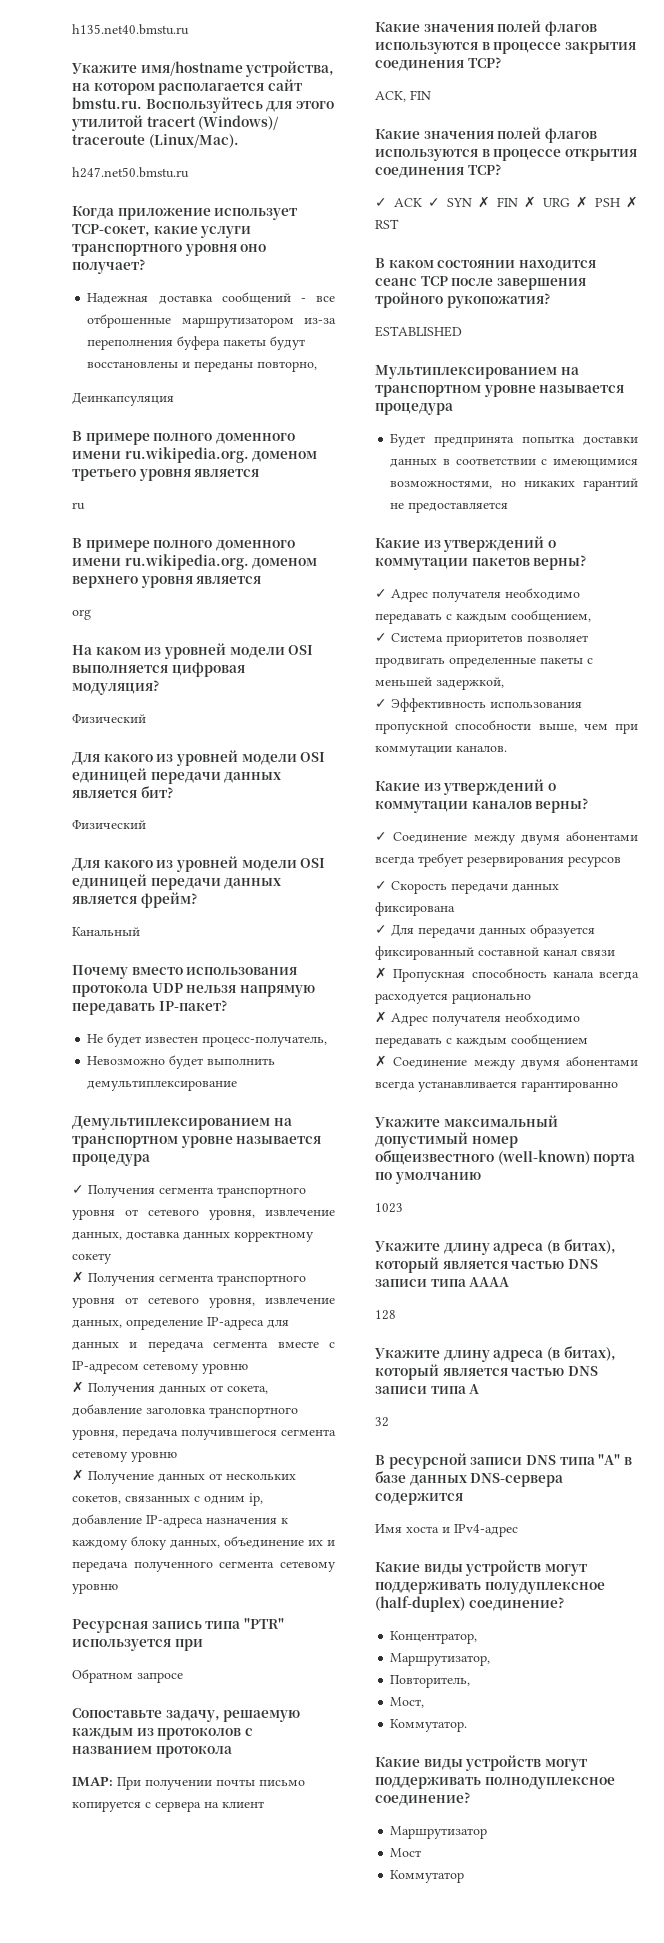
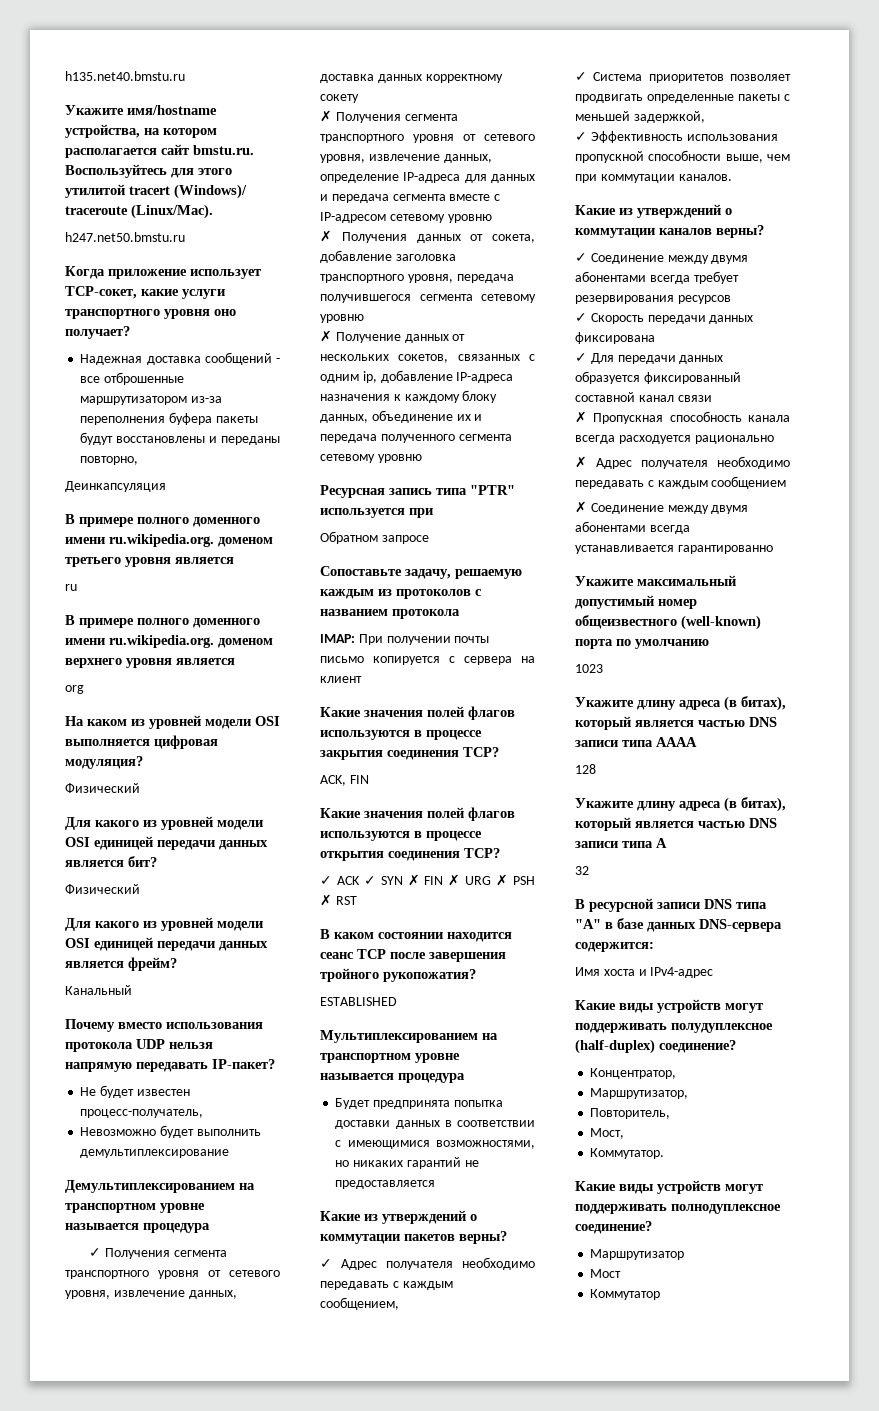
- В ресурсной записи DNS типа "A" в базе данных DNS-сервера содержится
+ В ресурсной записи DNS типа "A" в базе данных DNS-сервера содержится:

